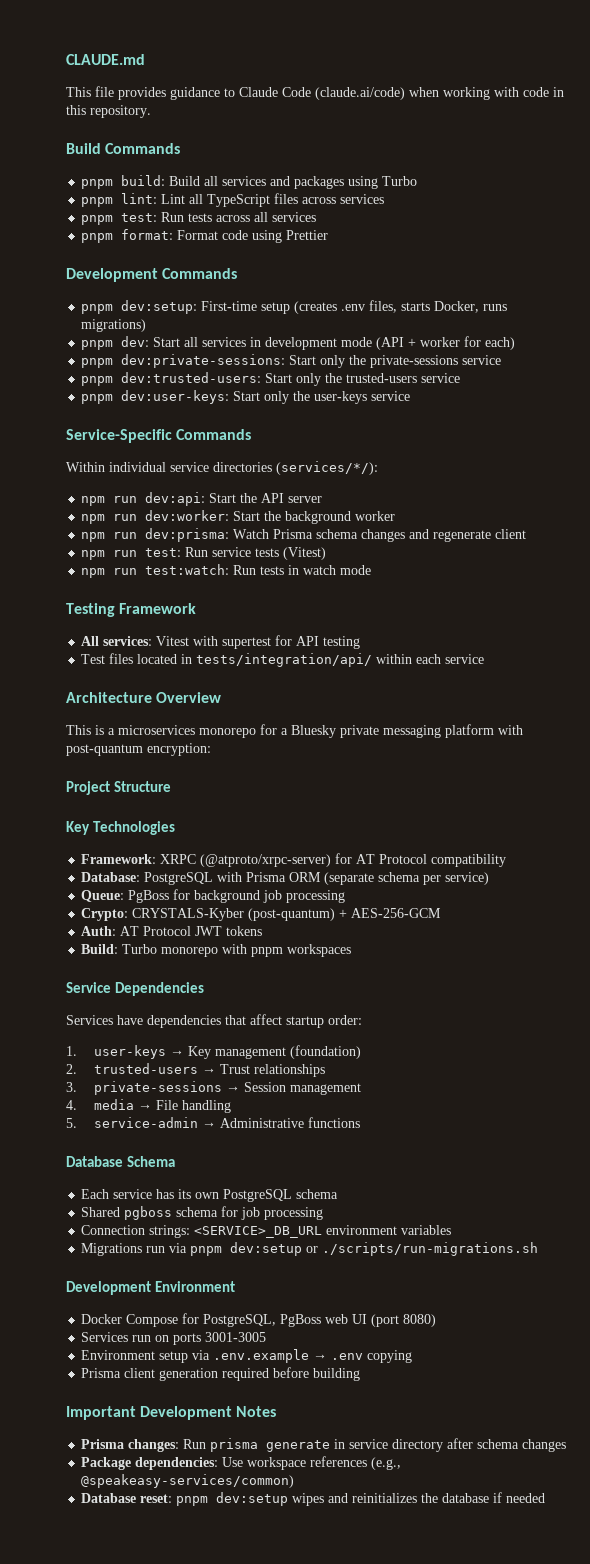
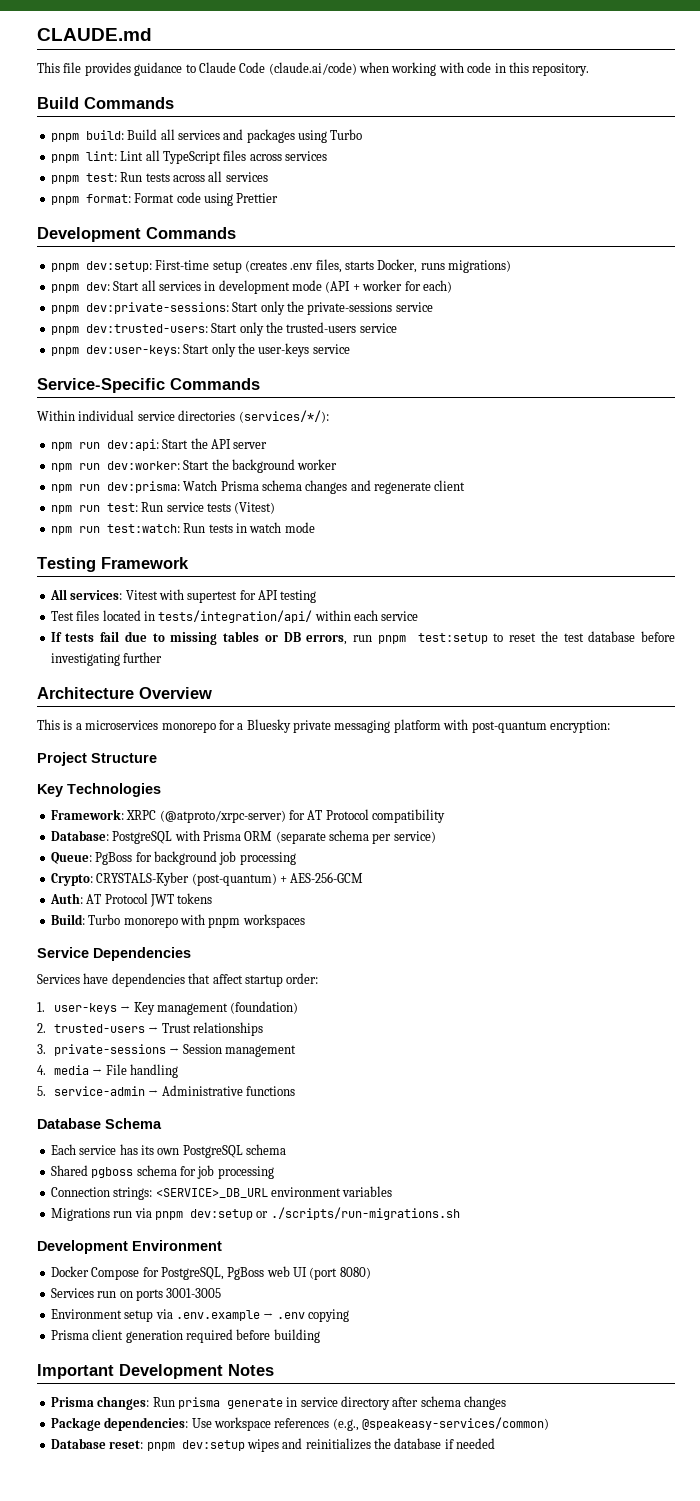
+ If tests fail due to missing tables or DB errors, run pnpm test:setup to reset the test database before investigating further

